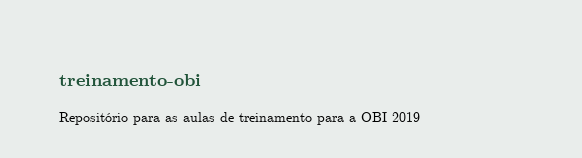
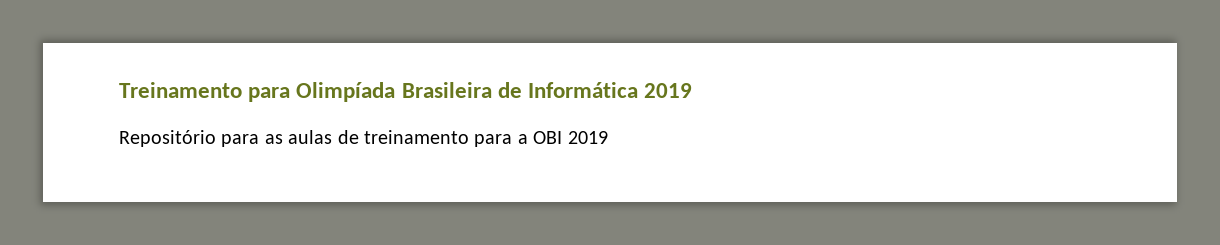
- treinamento-obi
+ Treinamento para Olimpíada Brasileira de Informática 2019

